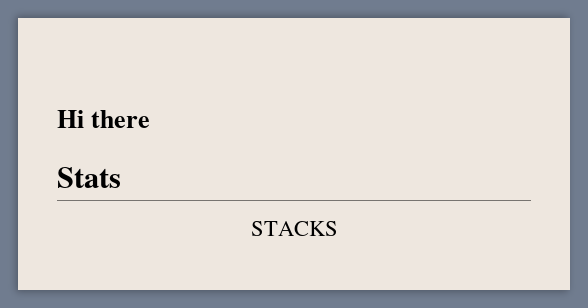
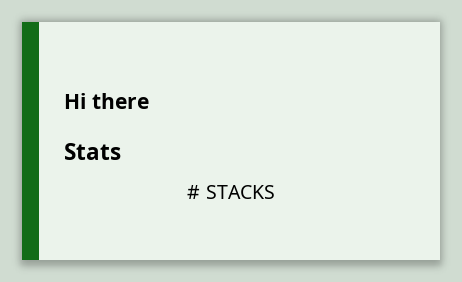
- STACKS
+ # STACKS

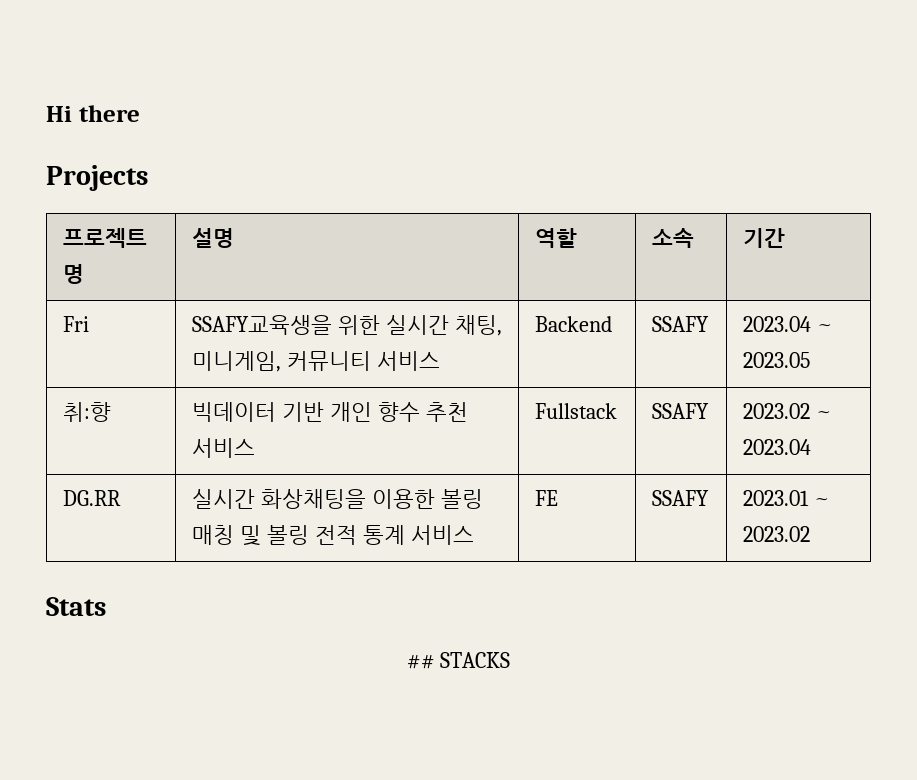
+ Projects
+ 프로젝트 명 | 설명 | 역할 | 소속 | 기간
+ Fri | SSAFY교육생을 위한 실시간 채팅, 미니게임, 커뮤니티 서비스 | Backend | SSAFY | 2023.04 ~ 2023.05
+ 취:향 | 빅데이터 기반 개인 향수 추천 서비스 | Fullstack | SSAFY | 2023.02 ~ 2023.04
+ DG.RR | 실시간 화상채팅을 이용한 볼링 매칭 및 볼링 전적 통계 서비스 | FE | SSAFY | 2023.01 ~ 2023.02
- # STACKS
+ ## STACKS

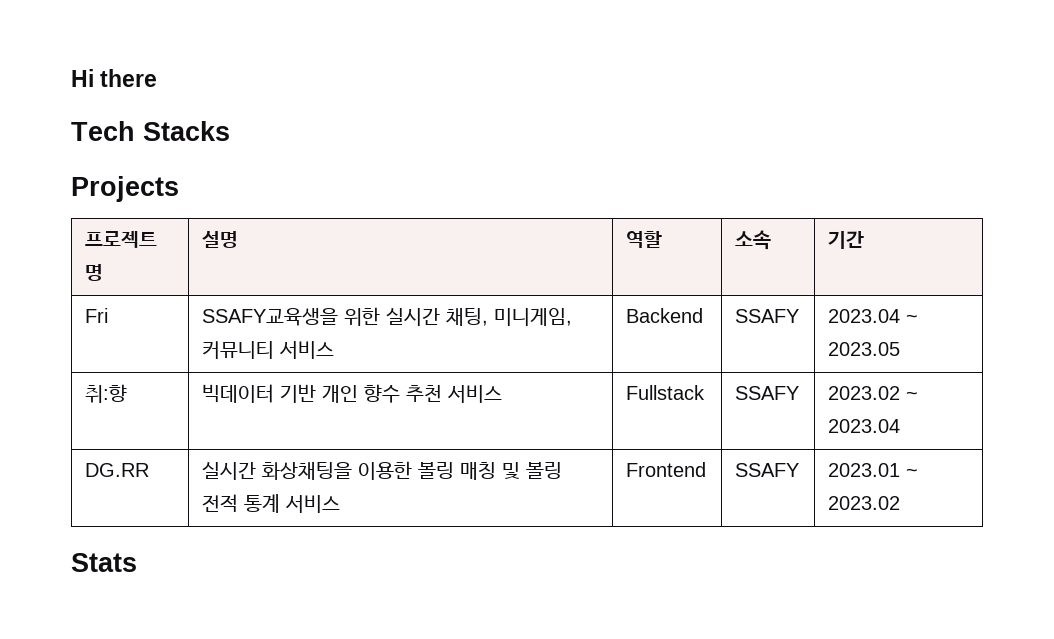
+ Tech Stacks
- DG.RR | 실시간 화상채팅을 이용한 볼링 매칭 및 볼링 전적 통계 서비스 | FE | SSAFY | 2023.01 ~ 2023.02
+ DG.RR | 실시간 화상채팅을 이용한 볼링 매칭 및 볼링 전적 통계 서비스 | Frontend | SSAFY | 2023.01 ~ 2023.02
- ## STACKS

